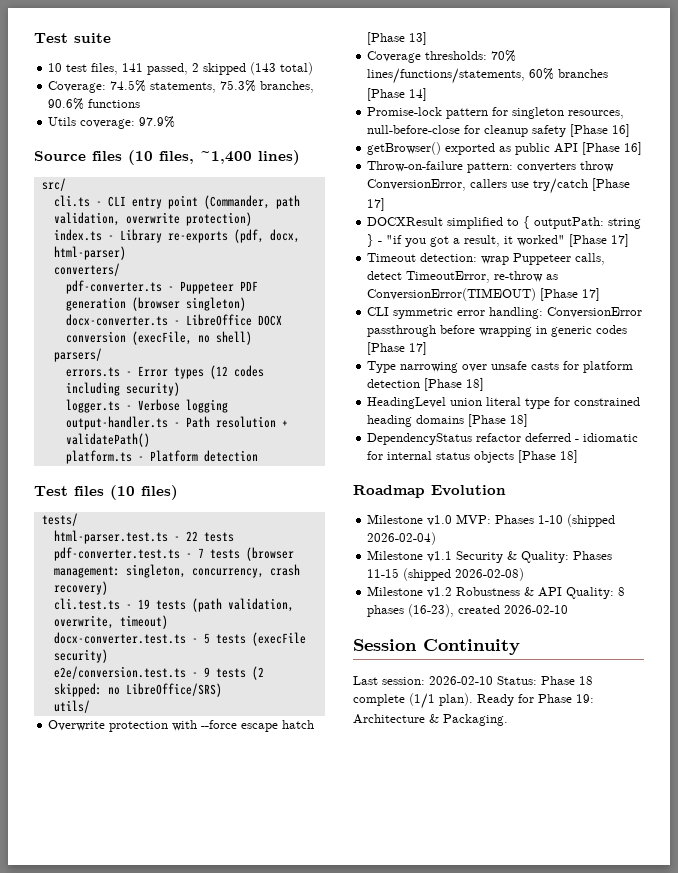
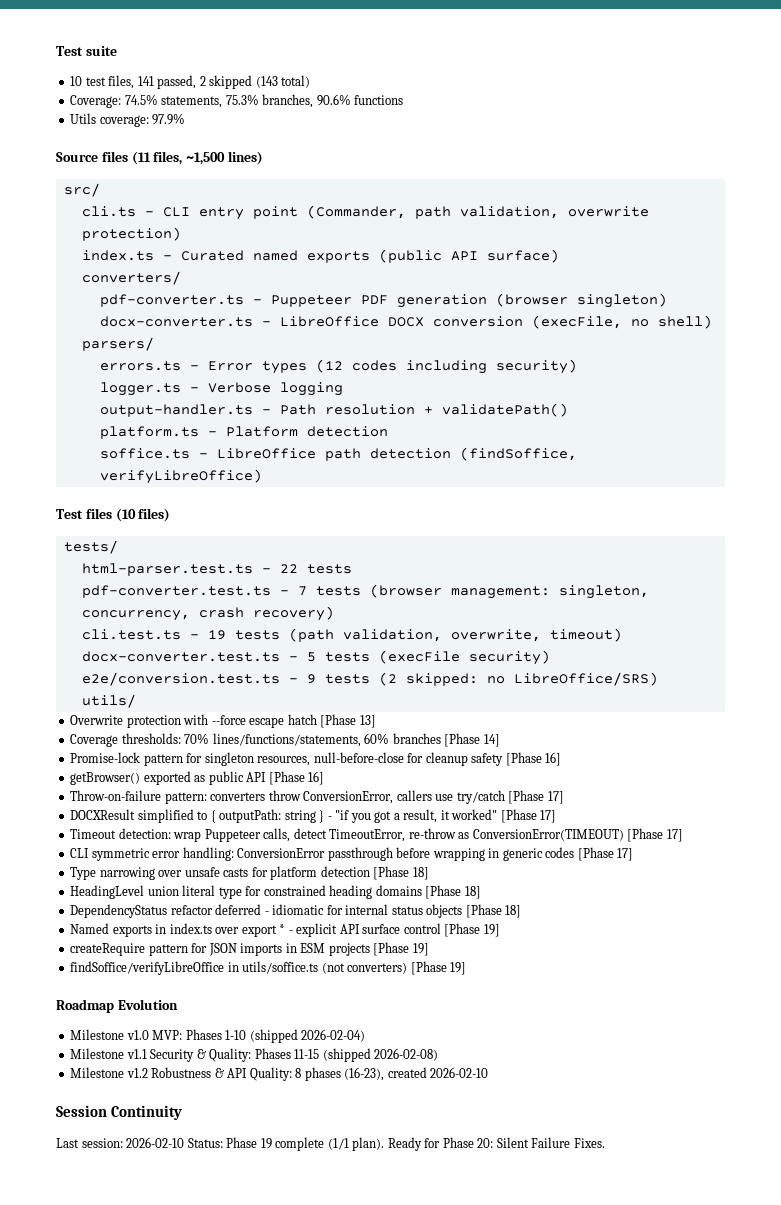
- Source files (10 files, ~1,400 lines)
+ Source files (11 files, ~1,500 lines)
- index.ts - Library re-exports (pdf, docx, html-parser)
+ index.ts - Curated named exports (public API surface)
+ soffice.ts - LibreOffice path detection (findSoffice, verifyLibreOffice)
+ Named exports in index.ts over export * - explicit API surface control [Phase 19]
+ createRequire pattern for JSON imports in ESM projects [Phase 19]
+ findSoffice/verifyLibreOffice in utils/soffice.ts (not converters) [Phase 19]
- Last session: 2026-02-10 Status: Phase 18 complete (1/1 plan).
+ Last session: 2026-02-10 Status: Phase 19 complete (1/1 plan).
- Ready for Phase 19: Architecture & Packaging.
+ Ready for Phase 20: Silent Failure Fixes.

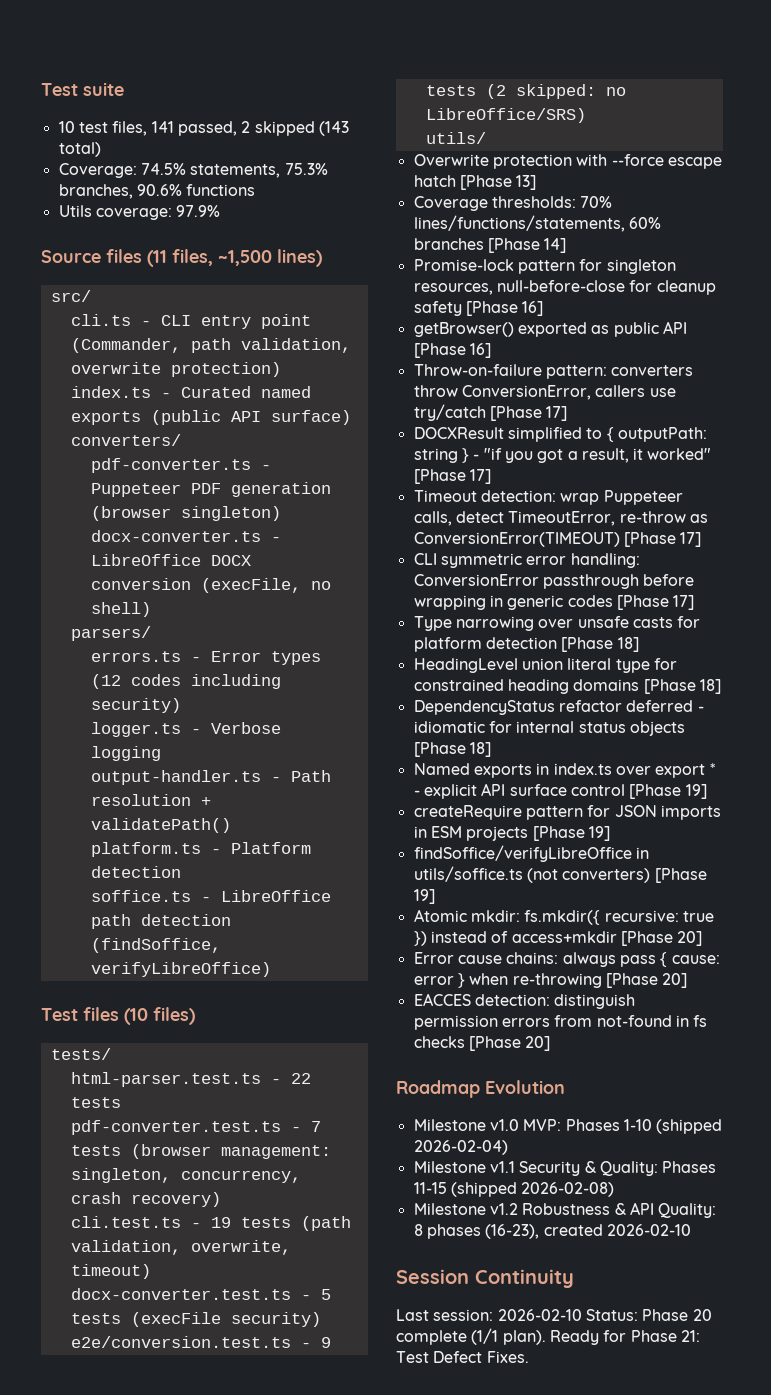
+ Atomic mkdir: fs.mkdir({ recursive: true }) instead of access+mkdir [Phase 20]
+ Error cause chains: always pass { cause: error } when re-throwing [Phase 20]
+ EACCES detection: distinguish permission errors from not-found in fs checks [Phase 20]
- Last session: 2026-02-10 Status: Phase 19 complete (1/1 plan).
+ Last session: 2026-02-10 Status: Phase 20 complete (1/1 plan).
- Ready for Phase 20: Silent Failure Fixes.
+ Ready for Phase 21: Test Defect Fixes.

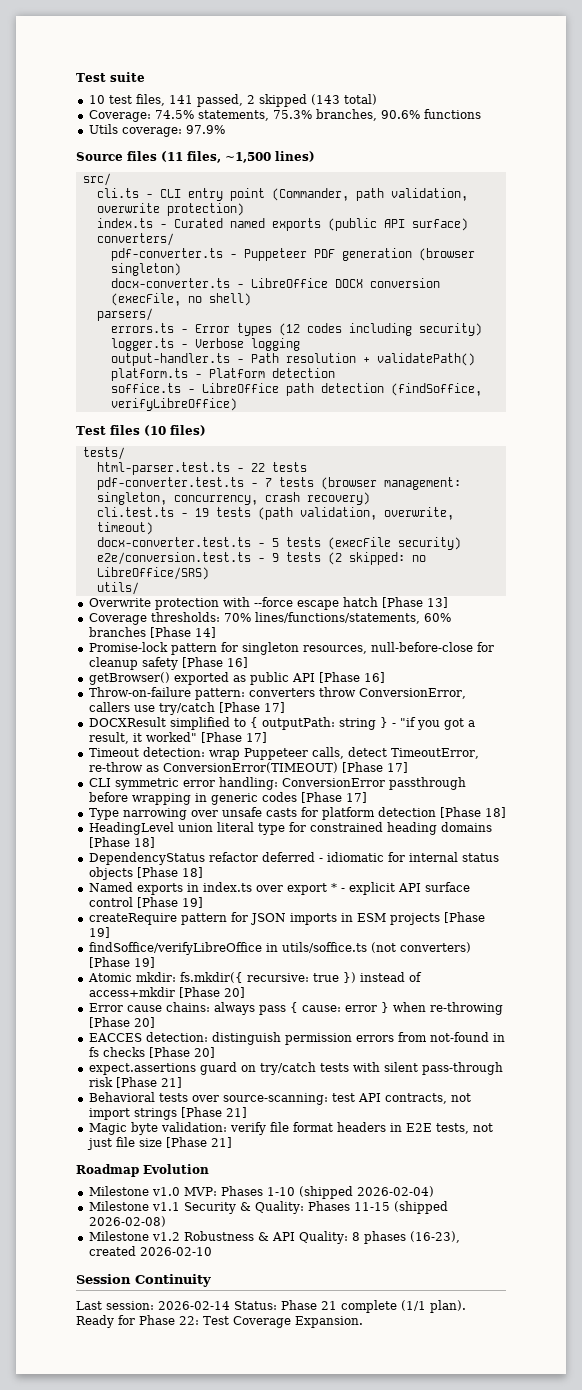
+ expect.assertions guard on try/catch tests with silent pass-through risk [Phase 21]
+ Behavioral tests over source-scanning: test API contracts, not import strings [Phase 21]
+ Magic byte validation: verify file format headers in E2E tests, not just file size [Phase 21]
- Last session: 2026-02-10 Status: Phase 20 complete (1/1 plan).
+ Last session: 2026-02-14 Status: Phase 21 complete (1/1 plan).
- Ready for Phase 21: Test Defect Fixes.
+ Ready for Phase 22: Test Coverage Expansion.

